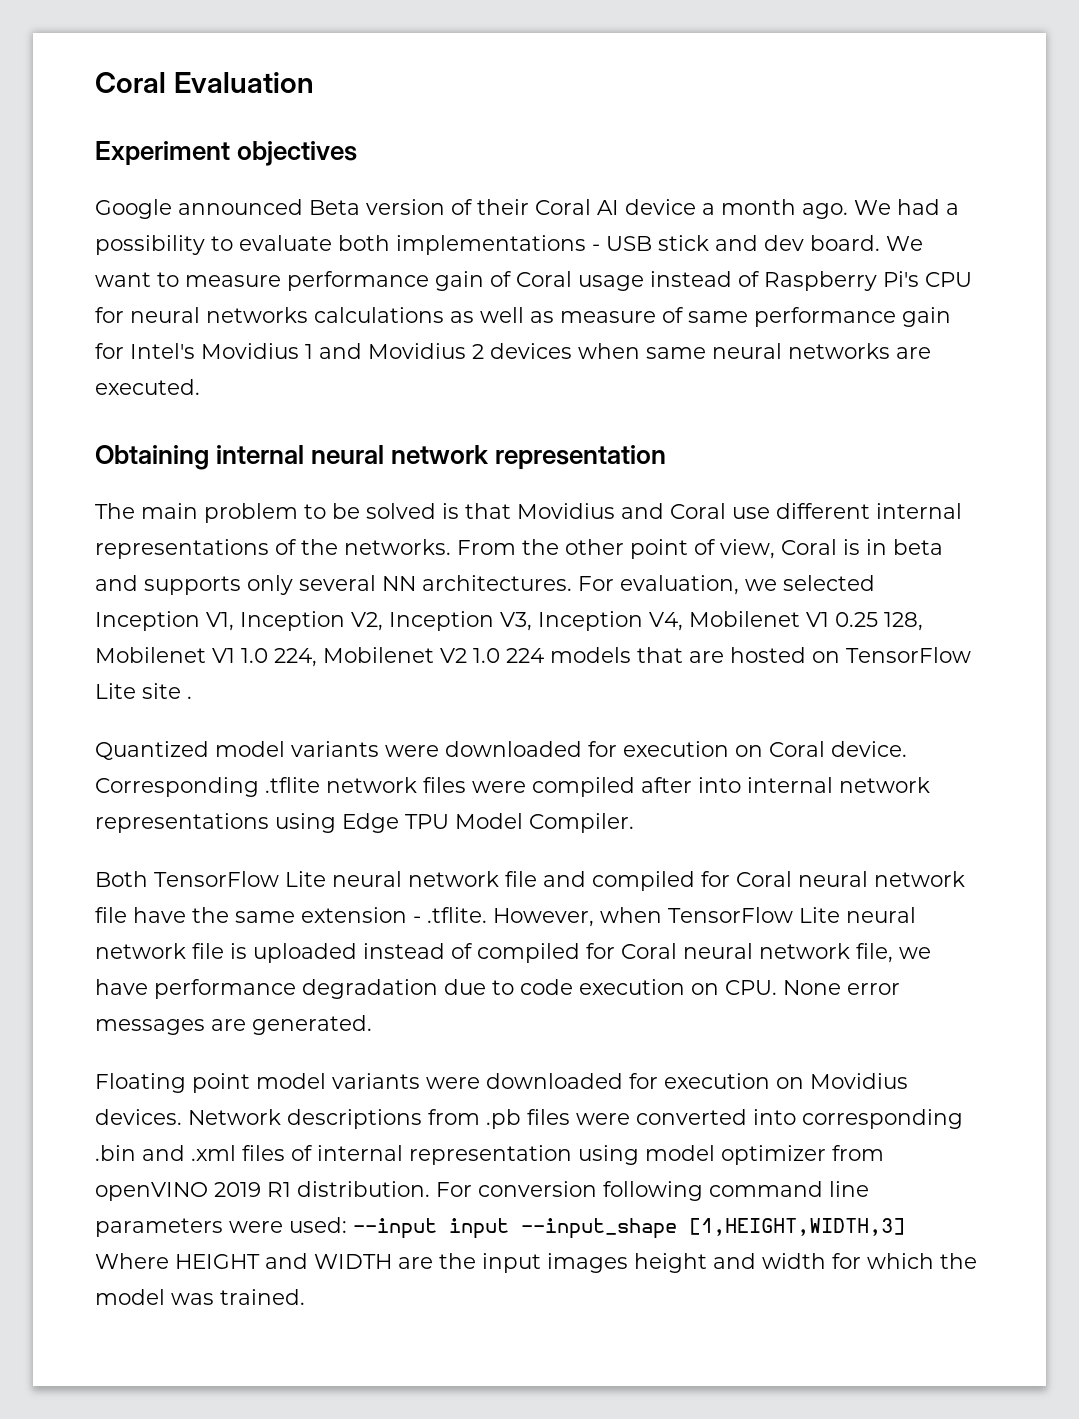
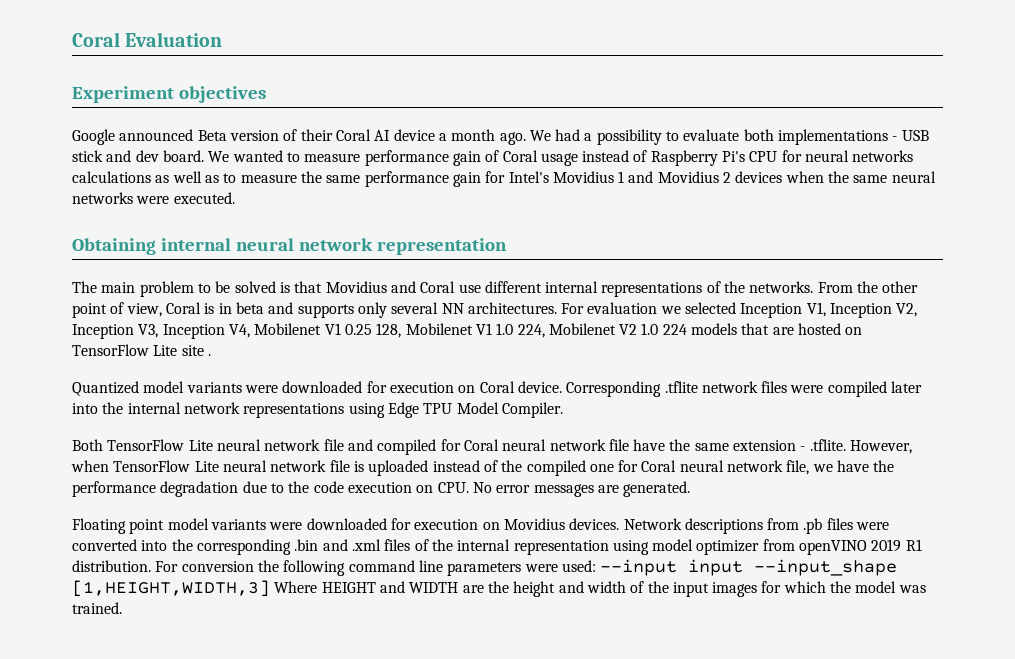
- We want to measure performance gain of Coral usage instead of Raspberry Pi's CPU for neural networks calculations as well as measure of same performance gain for Intel's Movidius 1 and Movidius 2 devices when same neural networks are executed.
+ We wanted to measure performance gain of Coral usage instead of Raspberry Pi's CPU for neural networks calculations as well as to measure the same performance gain for Intel's Movidius 1 and Movidius 2 devices when the same neural networks were executed.
- For evaluation, we selected Inception V1, Inception V2, Inception V3, Inception V4, Mobilenet V1 0.25 128, Mobilenet V1 1.0 224, Mobilenet V2 1.0 224 models that are hosted on TensorFlow Lite site .
+ For evaluation we selected Inception V1, Inception V2, Inception V3, Inception V4, Mobilenet V1 0.25 128, Mobilenet V1 1.0 224, Mobilenet V2 1.0 224 models that are hosted on TensorFlow Lite site .
- Corresponding .tflite network files were compiled after into internal network representations using Edge TPU Model Compiler.
+ Corresponding .tflite network files were compiled later into the internal network representations using Edge TPU Model Compiler.
- Both TensorFlow Lite neural network file and compiled for Coral neural network file have the same extension - .tflite. However, when TensorFlow Lite neural network file is uploaded instead of compiled for Coral neural network file, we have performance degradation due to code execution on CPU. None error messages are generated.
+ Both TensorFlow Lite neural network file and compiled for Coral neural network file have the same extension - .tflite. However, when TensorFlow Lite neural network file is uploaded instead of the compiled one for Coral neural network file, we have the performance degradation due to the code execution on CPU. No error messages are generated.
- Network descriptions from .pb files were converted into corresponding .bin and .xml files of internal representation using model optimizer from openVINO 2019 R1 distribution.
+ Network descriptions from .pb files were converted into the corresponding .bin and .xml files of the internal representation using model optimizer from openVINO 2019 R1 distribution.
- For conversion following command line parameters were used: --input input --input_shape [1,HEIGHT,WIDTH,3] Where HEIGHT and WIDTH are the input images height and width for which the model was trained.
+ For conversion the following command line parameters were used: --input input --input_shape [1,HEIGHT,WIDTH,3] Where HEIGHT and WIDTH are the height and width of the input images for which the model was trained.

